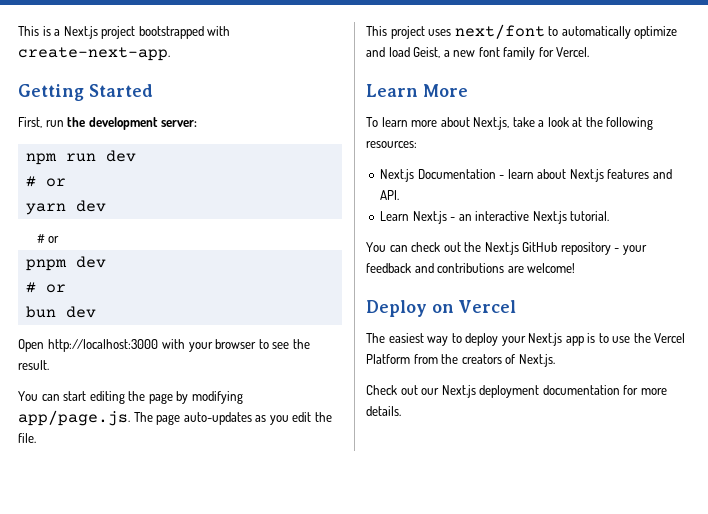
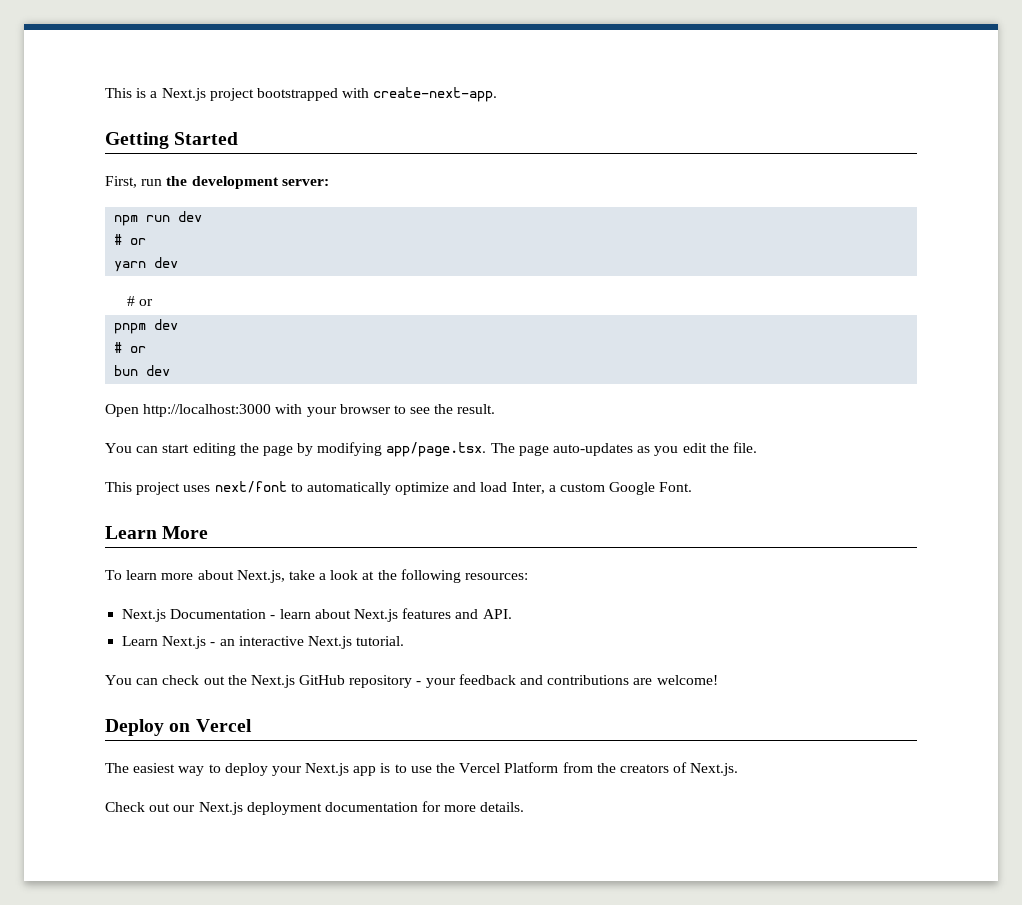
- You can start editing the page by modifying app/page.js. The page auto-updates as you edit the file.
+ You can start editing the page by modifying app/page.tsx. The page auto-updates as you edit the file.
- This project uses next/font to automatically optimize and load Geist, a new font family for Vercel.
+ This project uses next/font to automatically optimize and load Inter, a custom Google Font.

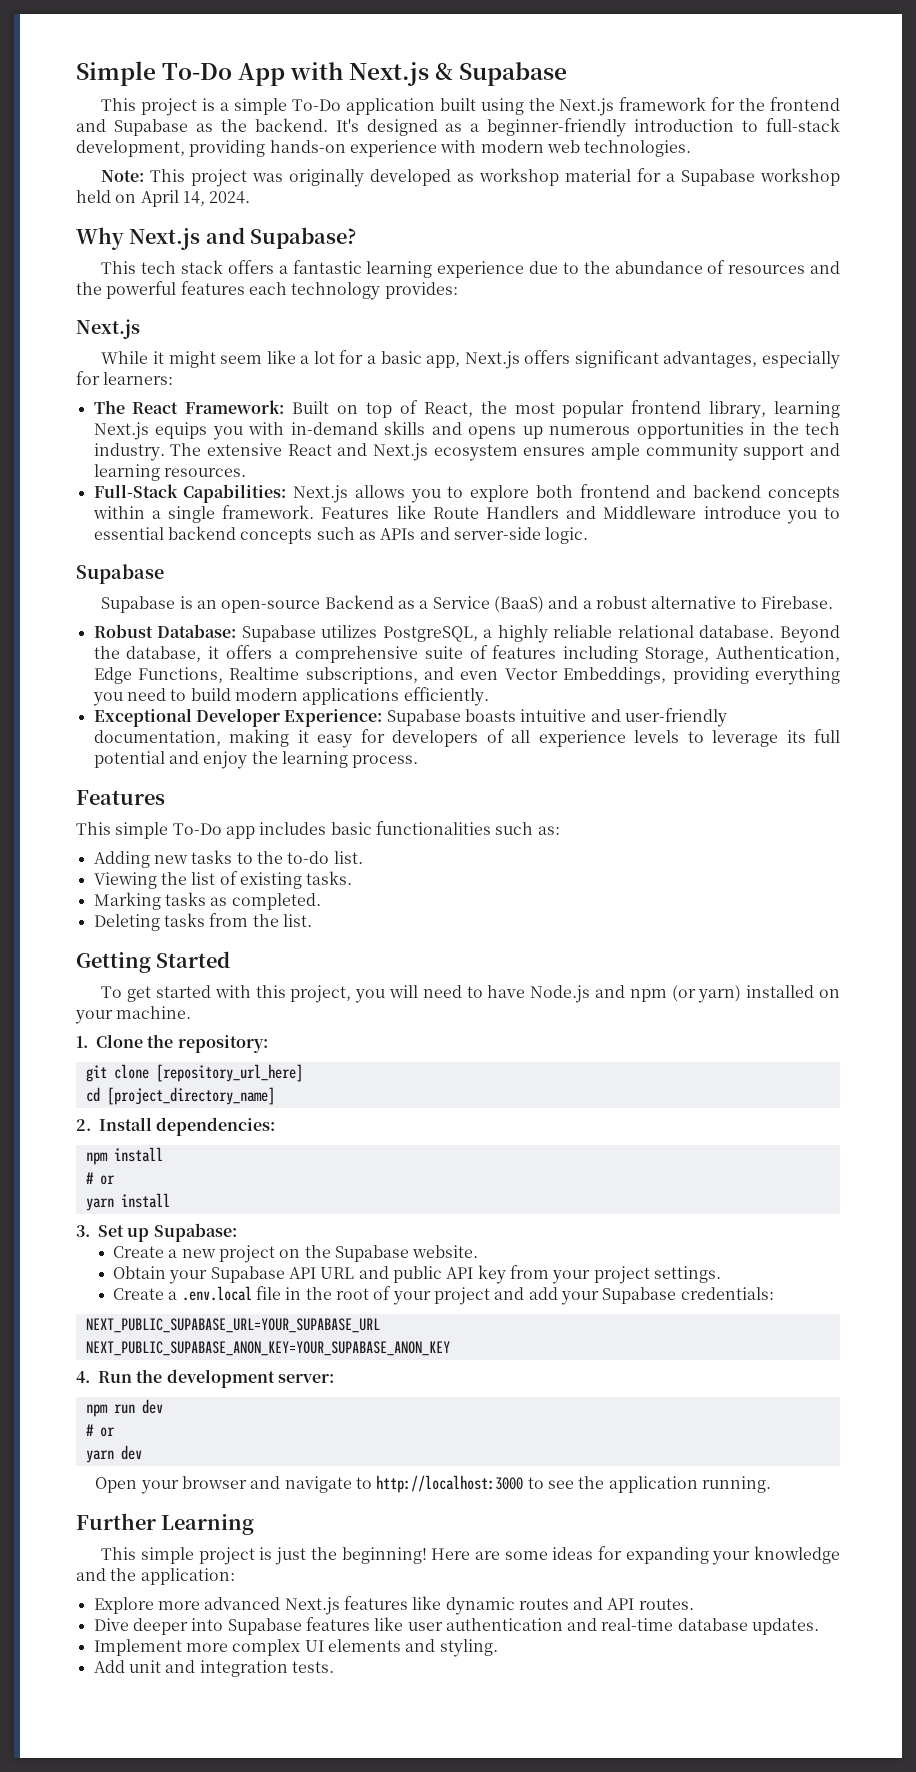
- This is a Next.js project bootstrapped with create-next-app.
+ Simple To-Do App with Next.js & Supabase
+ This project is a simple To-Do application built using the Next.js framework for the frontend and Supabase as the backend. It's designed as a beginner-friendly introduction to full-stack development, providing hands-on experience with modern web technologies.
+ Note: This project was originally developed as workshop material for a Supabase workshop held on April 14, 2024.
+ Why Next.js and Supabase?
+ This tech stack offers a fantastic learning experience due to the abundance of resources and the powerful features each technology provides:
+ Next.js
+ While it might seem like a lot for a basic app, Next.js offers significant advantages, especially for learners:
+ The React Framework: Built on top of React, the most popular frontend library, learning Next.js equips you with in-demand skills and opens up numerous opportunities in the tech industry. The extensive React and Next.js ecosystem ensures ample community support and learning resources.
+ Full-Stack Capabilities: Next.js allows you to explore both frontend and backend concepts within a single framework. Features like Route Handlers and Middleware introduce you to essential backend concepts such as APIs and server-side logic.
+ Supabase
+ Supabase is an open-source Backend as a Service (BaaS) and a robust alternative to Firebase.
+ Robust Database: Supabase utilizes PostgreSQL, a highly reliable relational database. Beyond the database, it offers a comprehensive suite of features including Storage, Authentication, Edge Functions, Realtime subscriptions, and even Vector Embeddings, providing everything you need to build modern applications efficiently.
+ Exceptional Developer Experience: Supabase boasts intuitive and user-friendly documentation, making it easy for developers of all experience levels to leverage its full potential and enjoy the learning process.
+ Features
+ This simple To-Do app includes basic functionalities such as:
+ Adding new tasks to the to-do list.
+ Viewing the list of existing tasks.
+ Marking tasks as completed.
+ Deleting tasks from the list.
  Getting Started
- First, run the development server:
+ To get started with this project, you will need to have Node.js and npm (or yarn) installed on your machine.
+ 1. Clone the repository:
+ git clone [repository_url_here]
+ cd [project_directory_name]
+ 2. Install dependencies:
+ npm install
+ # or
+ yarn install
+ 3. Set up Supabase:
+ Create a new project on the Supabase website.
+ Obtain your Supabase API URL and public API key from your project settings.
+ Create a .env.local file in the root of your project and add your Supabase credentials:
+ NEXT_PUBLIC_SUPABASE_URL=YOUR_SUPABASE_URL
+ NEXT_PUBLIC_SUPABASE_ANON_KEY=YOUR_SUPABASE_ANON_KEY
+ 4. Run the development server:
  yarn dev
- # or
- pnpm dev
- # or
- bun dev
- Open http://localhost:3000 with your browser to see the result.
- You can start editing the page by modifying app/page.tsx. The page auto-updates as you edit the file.
- This project uses next/font to automatically optimize and load Inter, a custom Google Font.
- Learn More
- To learn more about Next.js, take a look at the following resources:
- Next.js Documentation - learn about Next.js features and API.
- Learn Next.js - an interactive Next.js tutorial.
- You can check out the Next.js GitHub repository - your feedback and contributions are welcome!
- Deploy on Vercel
- The easiest way to deploy your Next.js app is to use the Vercel Platform from the creators of Next.js.
- Check out our Next.js deployment documentation for more details.
+ Open your browser and navigate to http://localhost:3000 to see the application running.
+ Further Learning
+ This simple project is just the beginning! Here are some ideas for expanding your knowledge and the application:
+ Explore more advanced Next.js features like dynamic routes and API routes.
+ Dive deeper into Supabase features like user authentication and real-time database updates.
+ Implement more complex UI elements and styling.
+ Add unit and integration tests.

